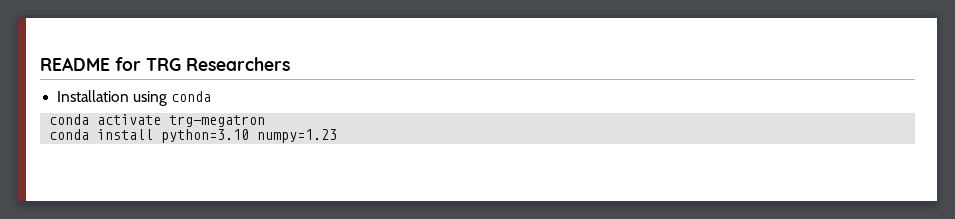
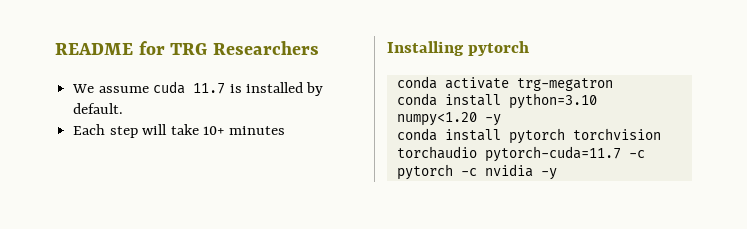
- Installation using conda
+ We assume cuda 11.7 is installed by default.
+ Each step will take 10+ minutes
+ Installing pytorch
- conda install python=3.10 numpy=1.23
+ conda install python=3.10 numpy<1.20 -y
+ conda install pytorch torchvision torchaudio pytorch-cuda=11.7 -c pytorch -c nvidia -y

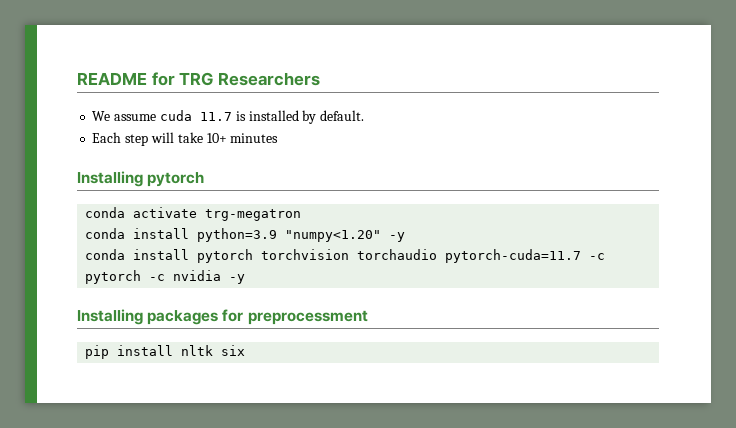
- conda install python=3.10 numpy<1.20 -y
+ conda install python=3.9 "numpy<1.20" -y
+ Installing packages for preprocessment
+ pip install nltk six

